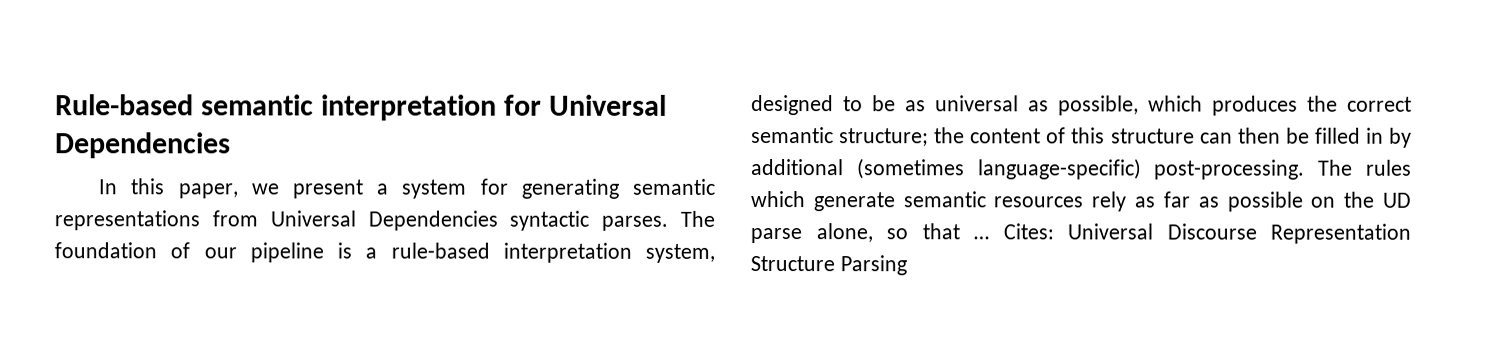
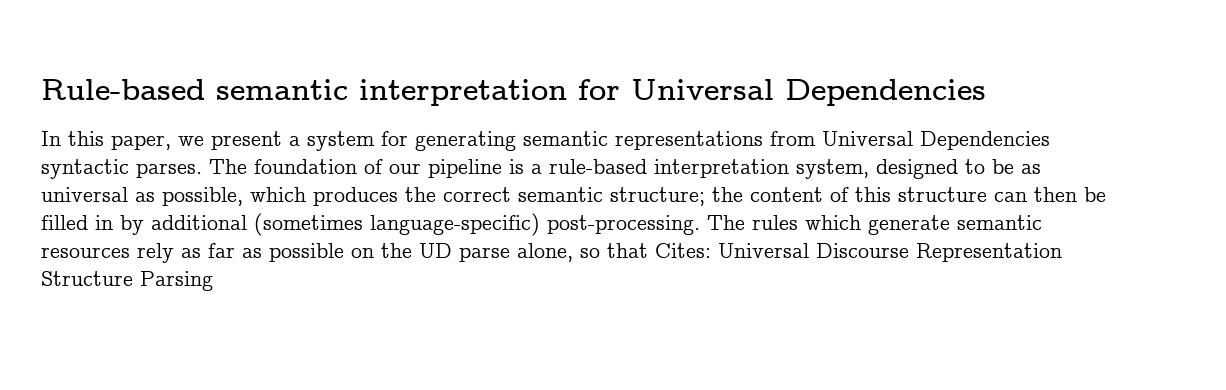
- The rules which generate semantic resources rely as far as possible on the UD parse alone, so that … Cites: Universal Discourse Representation Structure Parsing
+ The rules which generate semantic resources rely as far as possible on the UD parse alone, so that Cites: Universal Discourse Representation Structure Parsing

